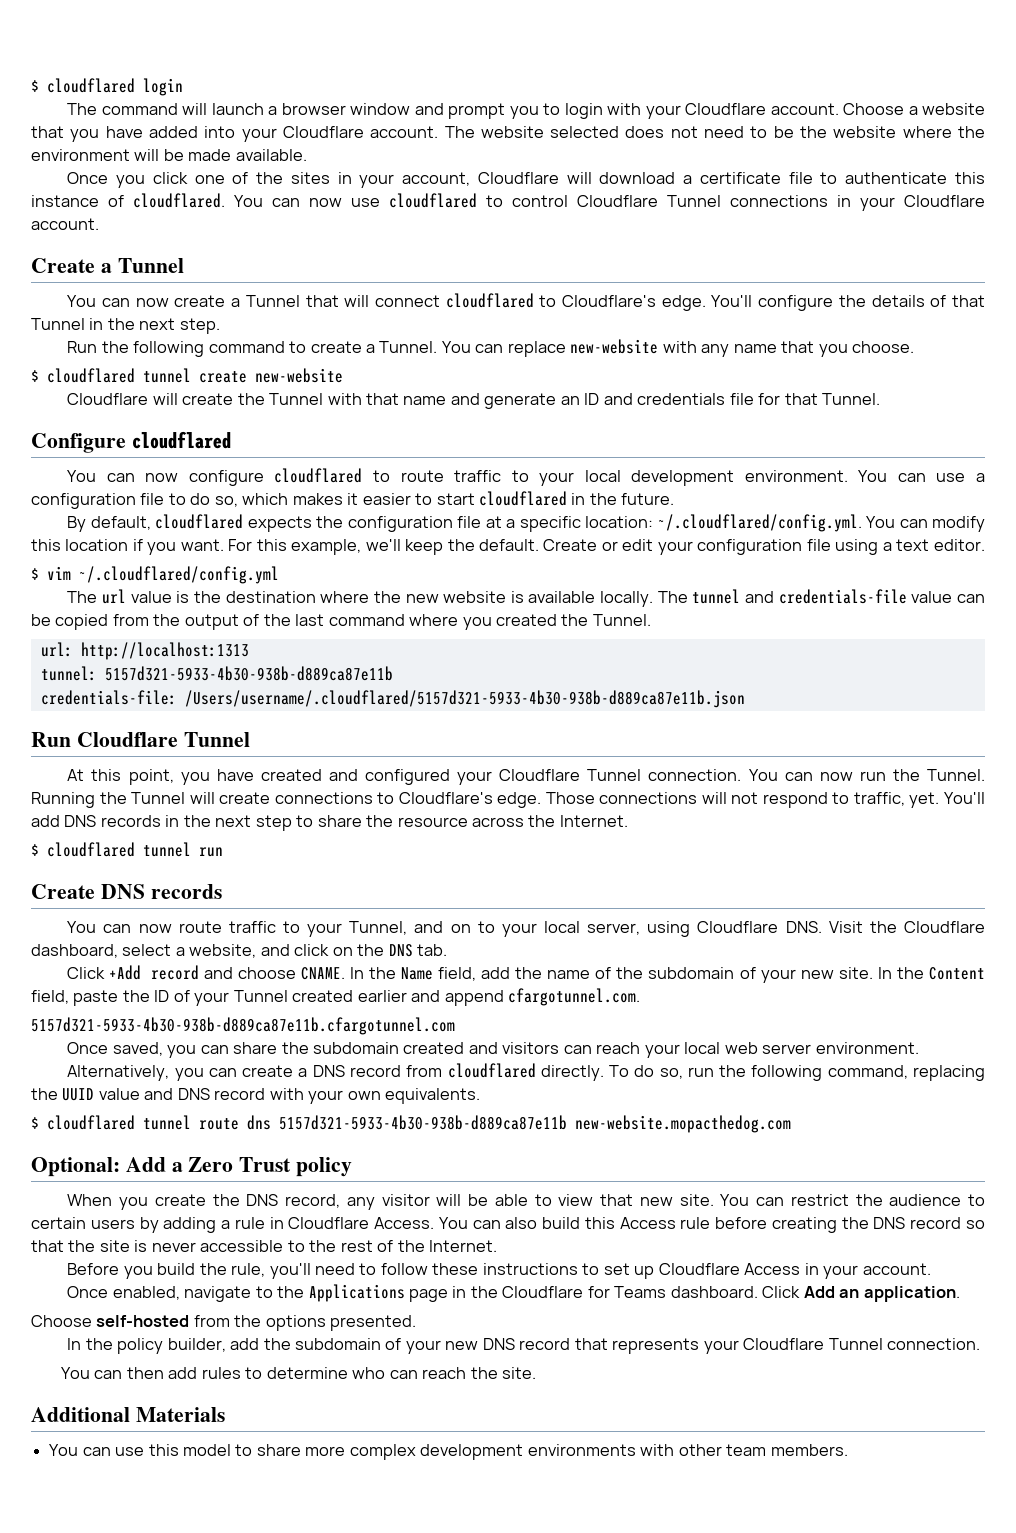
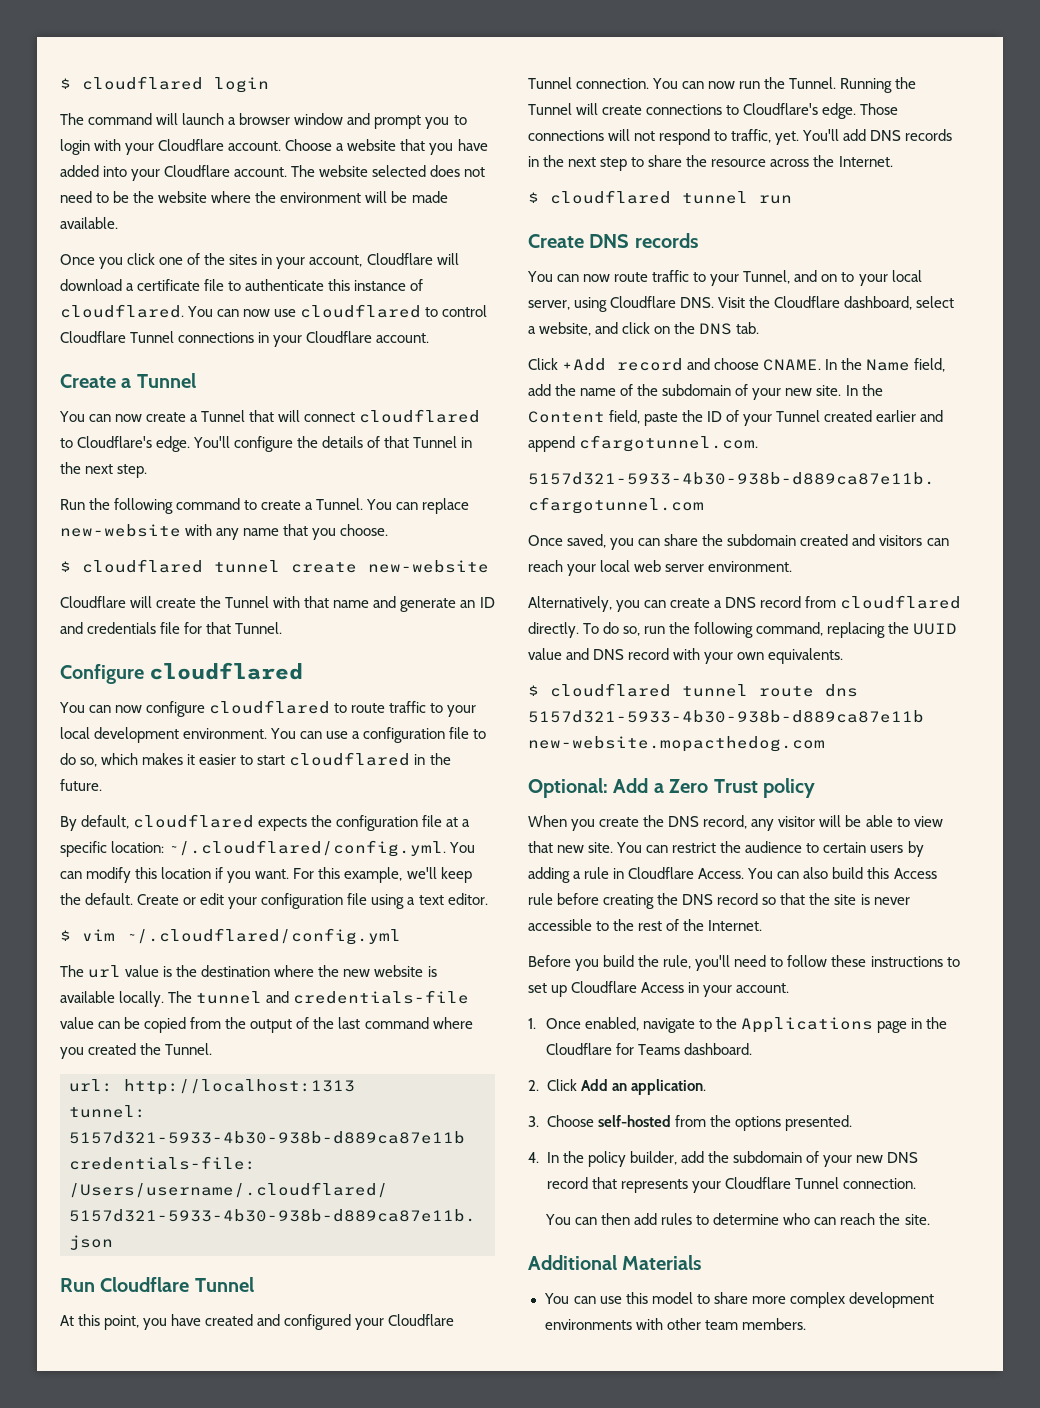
- Once enabled, navigate to the Applications page in the Cloudflare for Teams dashboard. Click Add an application.
+ 1. Once enabled, navigate to the Applications page in the Cloudflare for Teams dashboard.
+ 2. Click Add an application.
- Choose self-hosted from the options presented.
+ 3. Choose self-hosted from the options presented.
- In the policy builder, add the subdomain of your new DNS record that represents your Cloudflare Tunnel connection.
+ 4. In the policy builder, add the subdomain of your new DNS record that represents your Cloudflare Tunnel connection.

